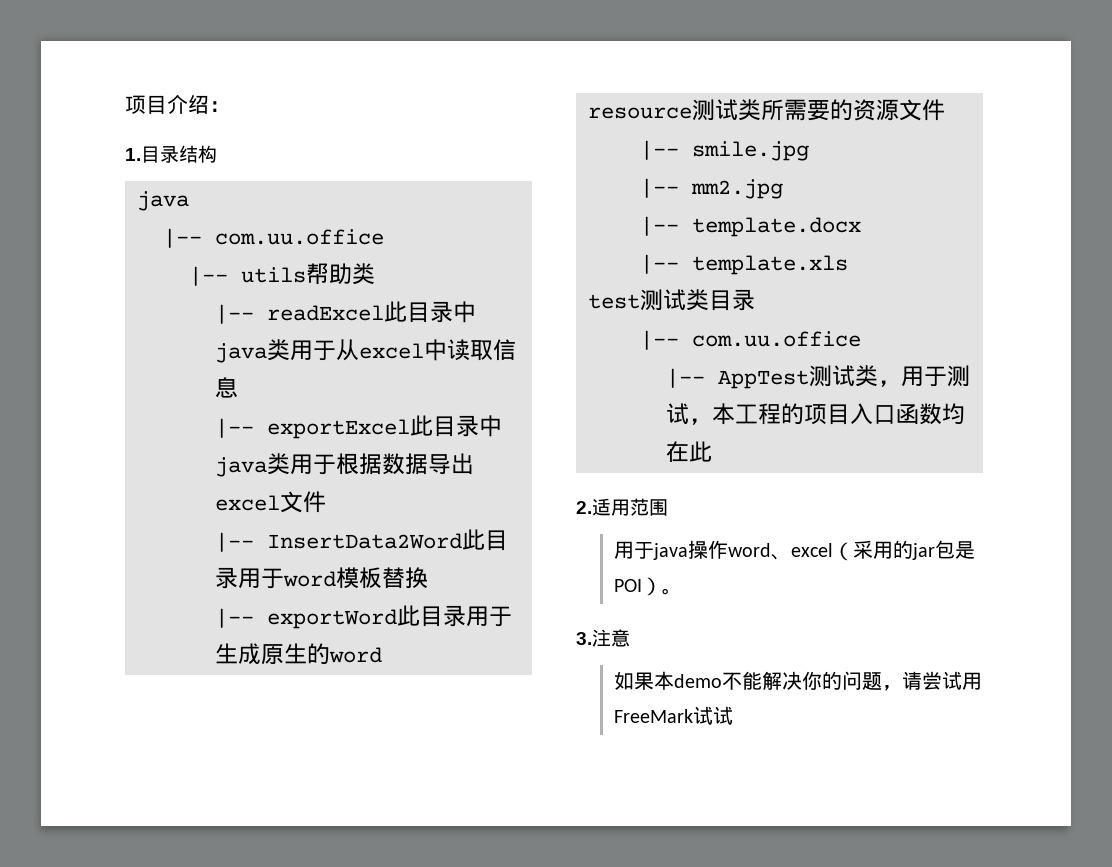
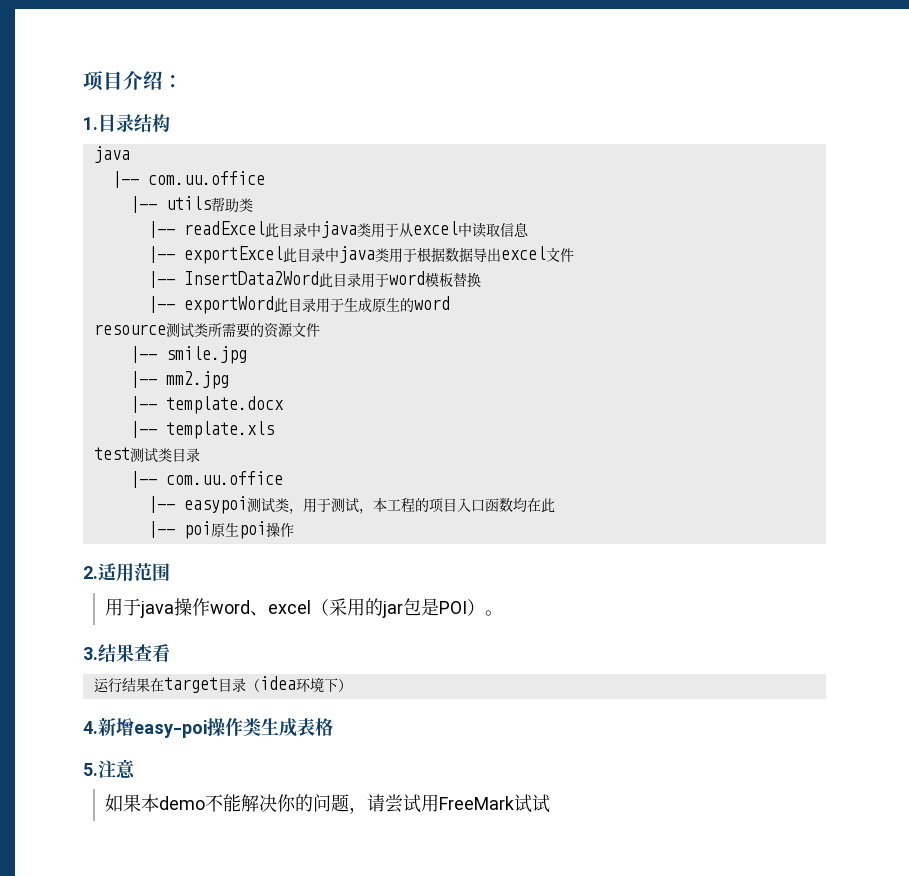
- |-- AppTest测试类，用于测试，本工程的项目入口函数均在此
+ |-- easypoi测试类，用于测试，本工程的项目入口函数均在此
+ |-- poi原生poi操作
- 3.注意
+ 3.结果查看
+ 运行结果在target目录（idea环境下）
+ 4.新增easy-poi操作类生成表格
+ 5.注意

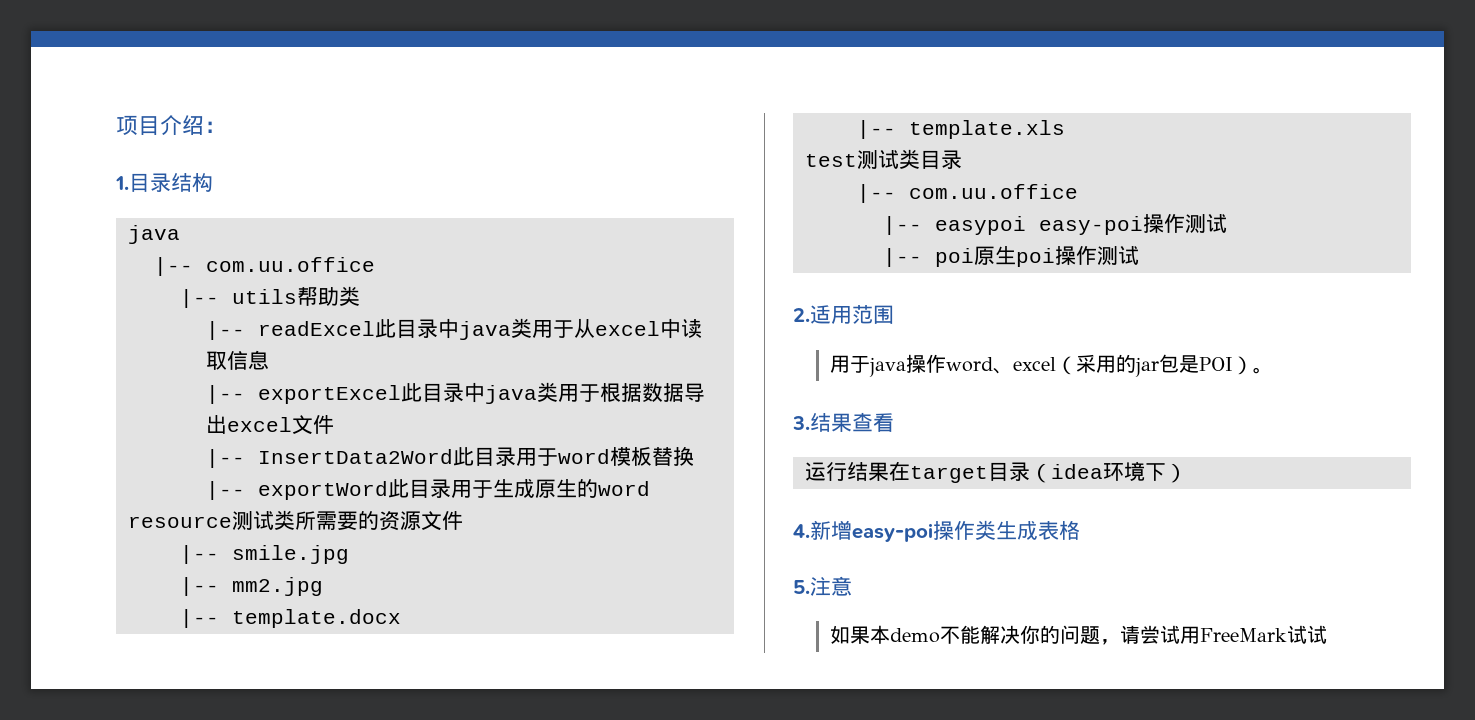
- |-- easypoi测试类，用于测试，本工程的项目入口函数均在此
+ |-- easypoi easy-poi操作测试
- |-- poi原生poi操作
+ |-- poi原生poi操作测试

